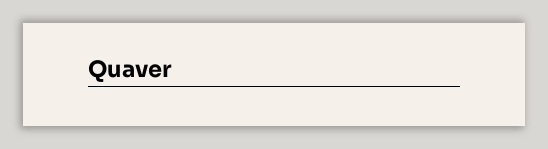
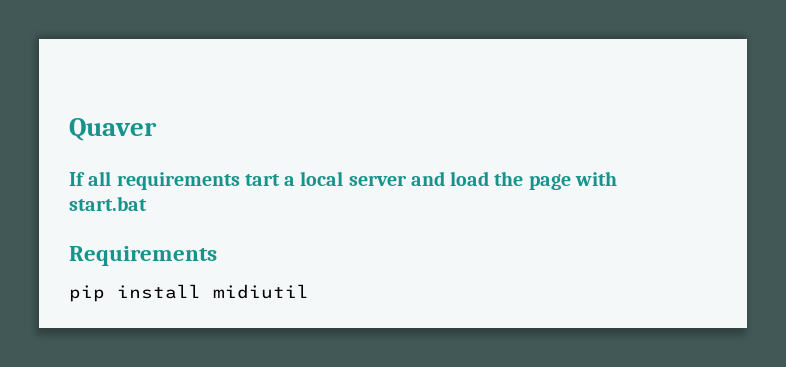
+ If all requirements tart a local server and load the page with start.bat
+ Requirements
+ pip install midiutil

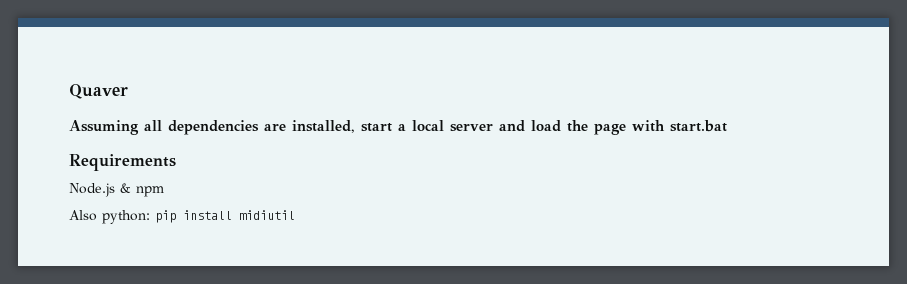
- If all requirements tart a local server and load the page with start.bat
+ Assuming all dependencies are installed, start a local server and load the page with start.bat
- pip install midiutil
+ Node.js & npm
+ Also python: pip install midiutil

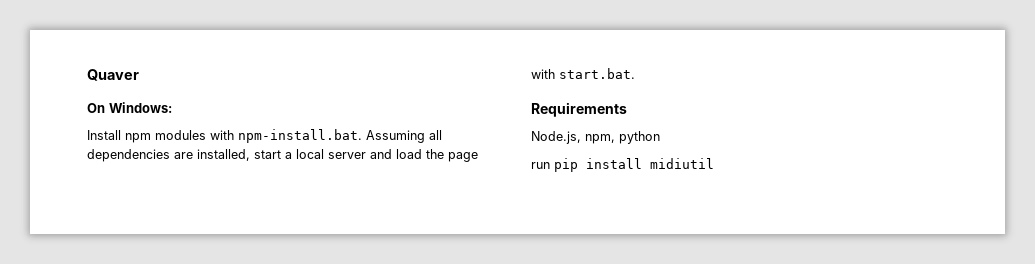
- Assuming all dependencies are installed, start a local server and load the page with start.bat
+ On Windows:
+ Install npm modules with npm-install.bat. Assuming all dependencies are installed, start a local server and load the page with start.bat.
- Node.js & npm
- Also python: pip install midiutil
+ Node.js, npm, python
+ run pip install midiutil

